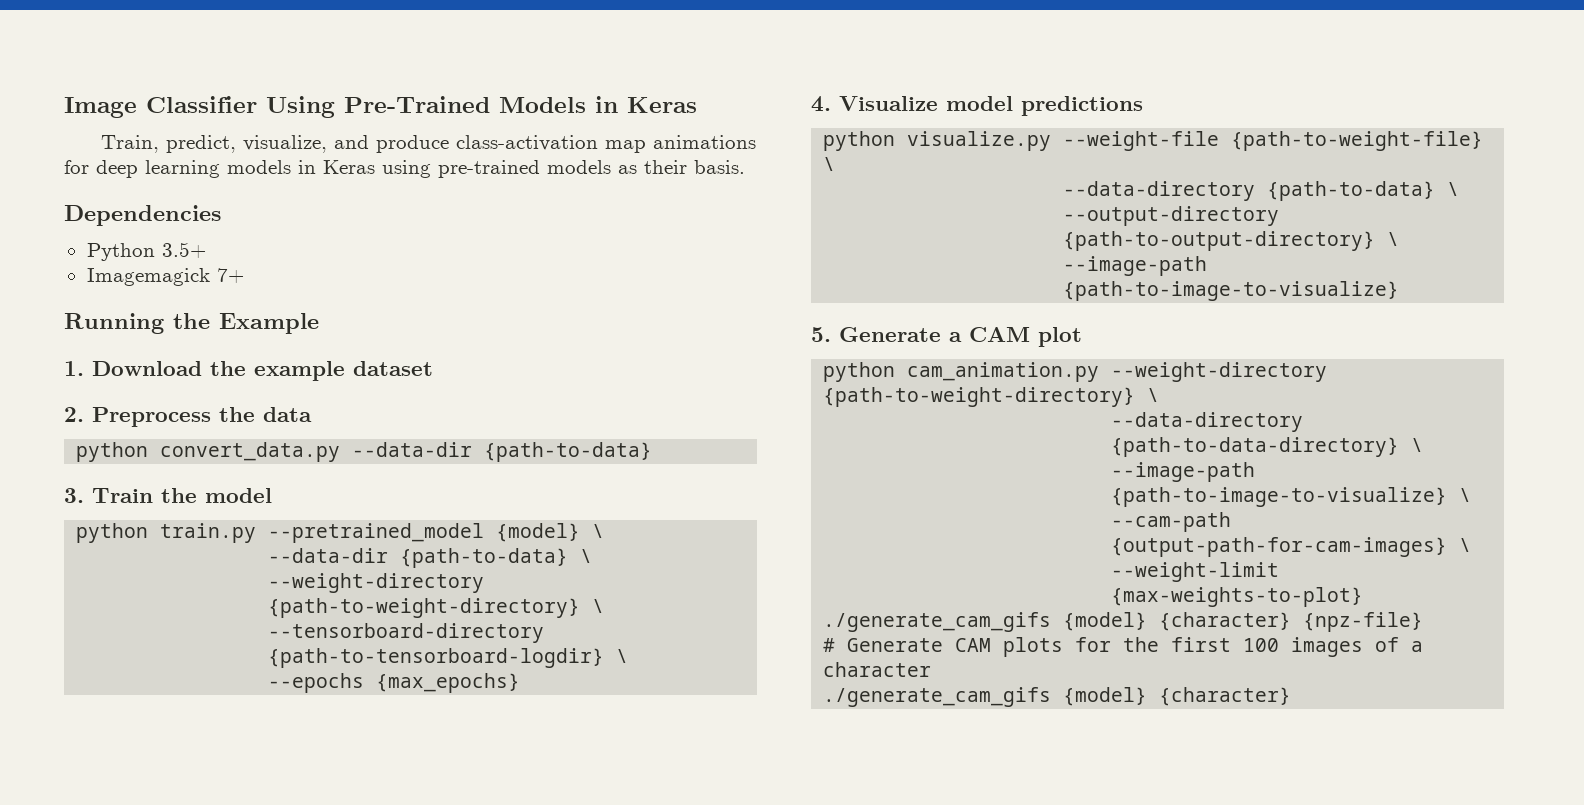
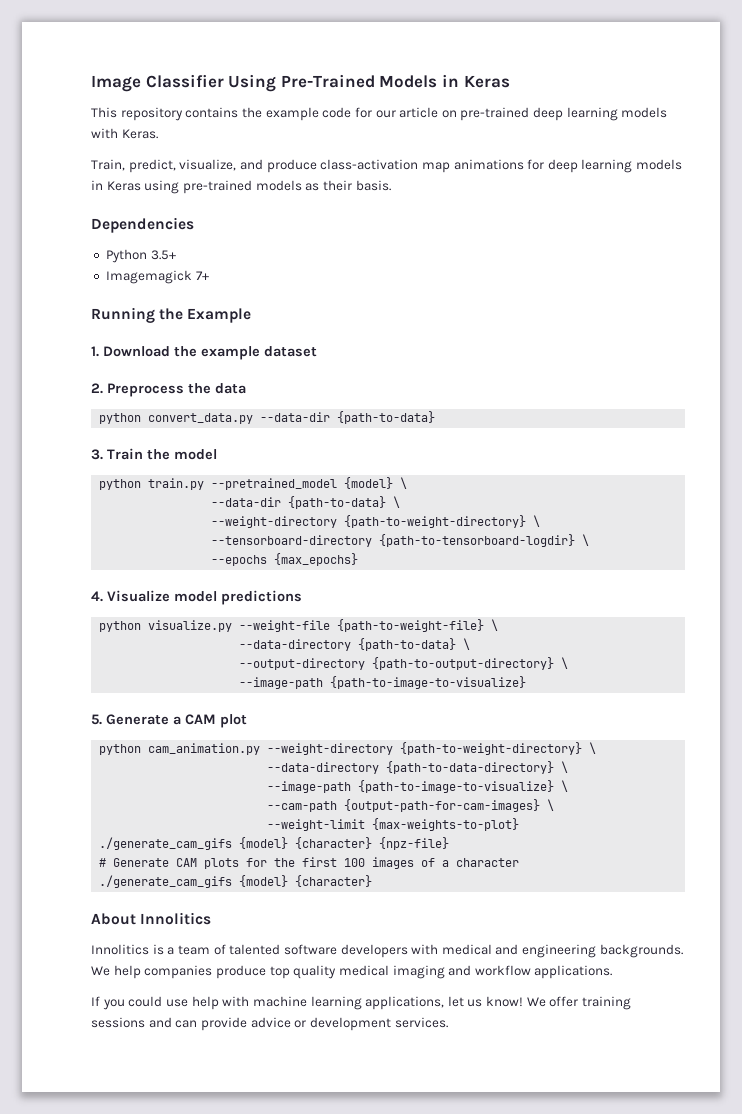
+ This repository contains the example code for our article on pre-trained deep learning models with Keras.
+ About Innolitics
+ Innolitics is a team of talented software developers with medical and engineering backgrounds. We help companies produce top quality medical imaging and workflow applications.
+ If you could use help with machine learning applications, let us know! We offer training sessions and can provide advice or development services.

